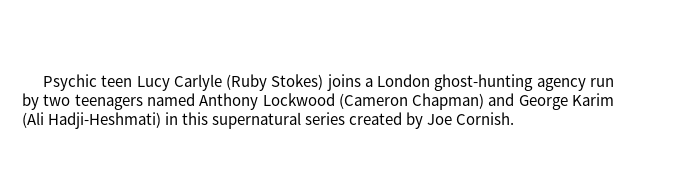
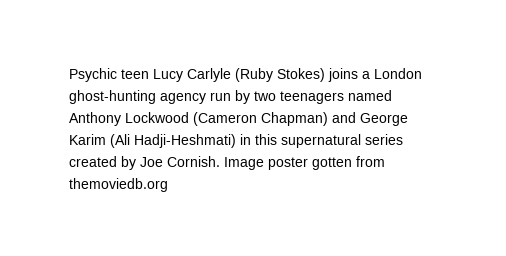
+ Image poster gotten from themoviedb.org

